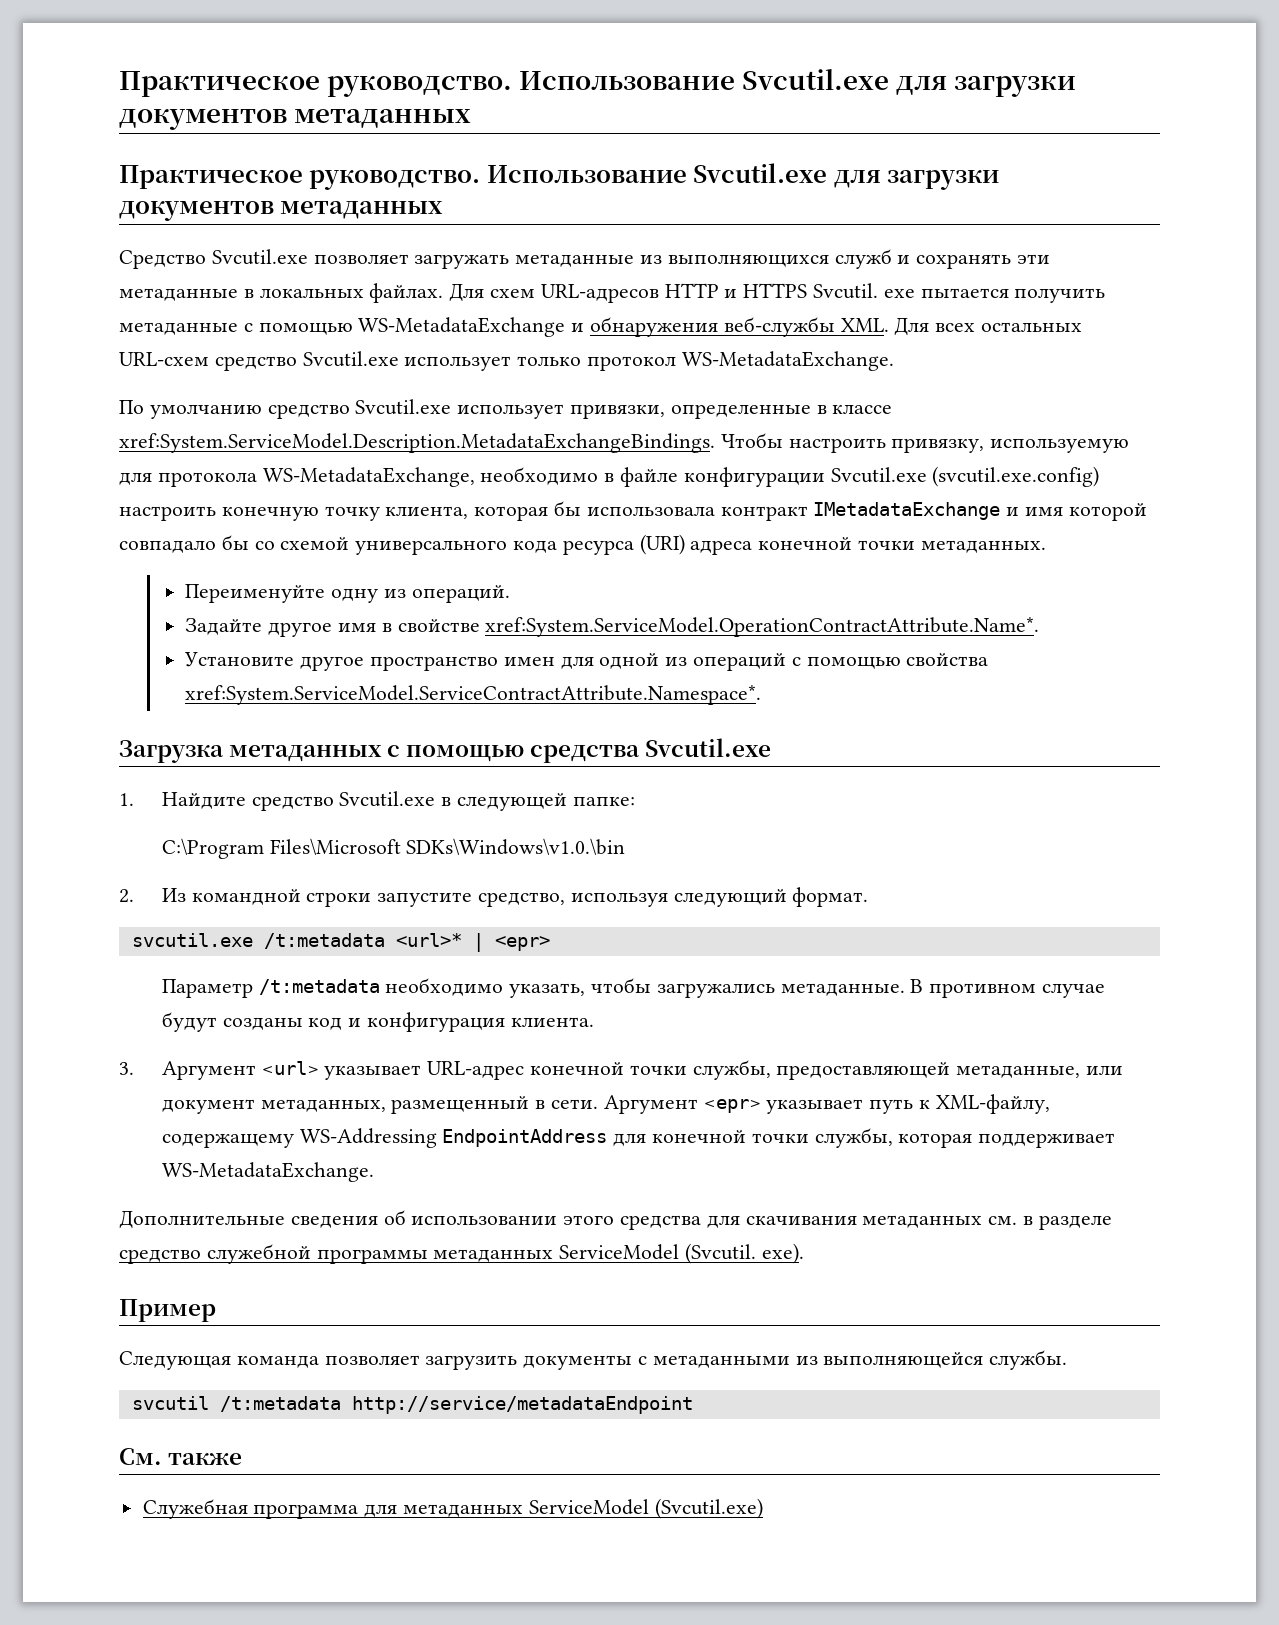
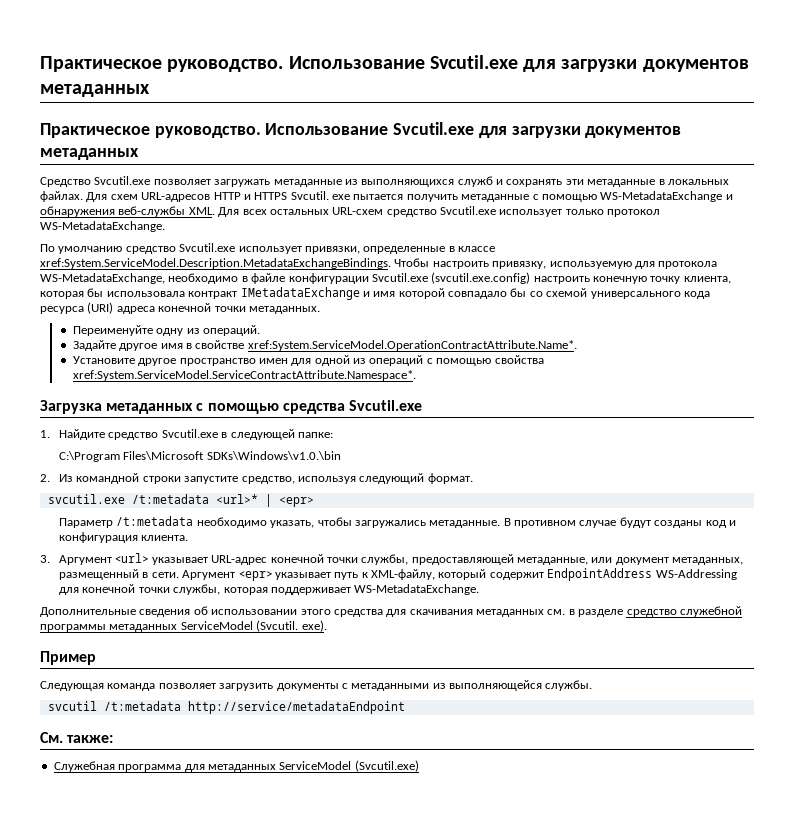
- Аргумент <epr> указывает путь к XML-файлу, содержащему WS-Addressing EndpointAddress для конечной точки службы, которая поддерживает WS-MetadataExchange.
+ Аргумент <epr> указывает путь к XML-файлу, который содержит EndpointAddress WS-Addressing для конечной точки службы, которая поддерживает WS-MetadataExchange.
- См. также
+ См. также:

